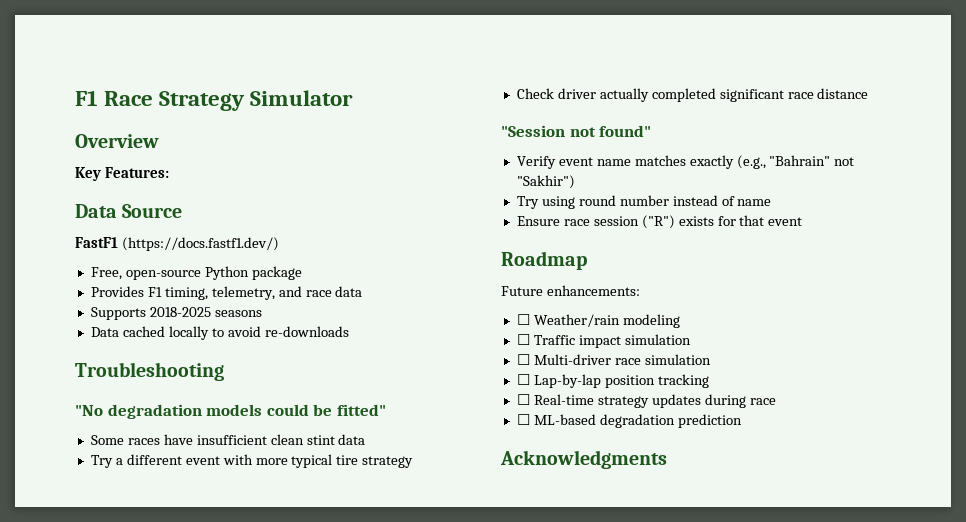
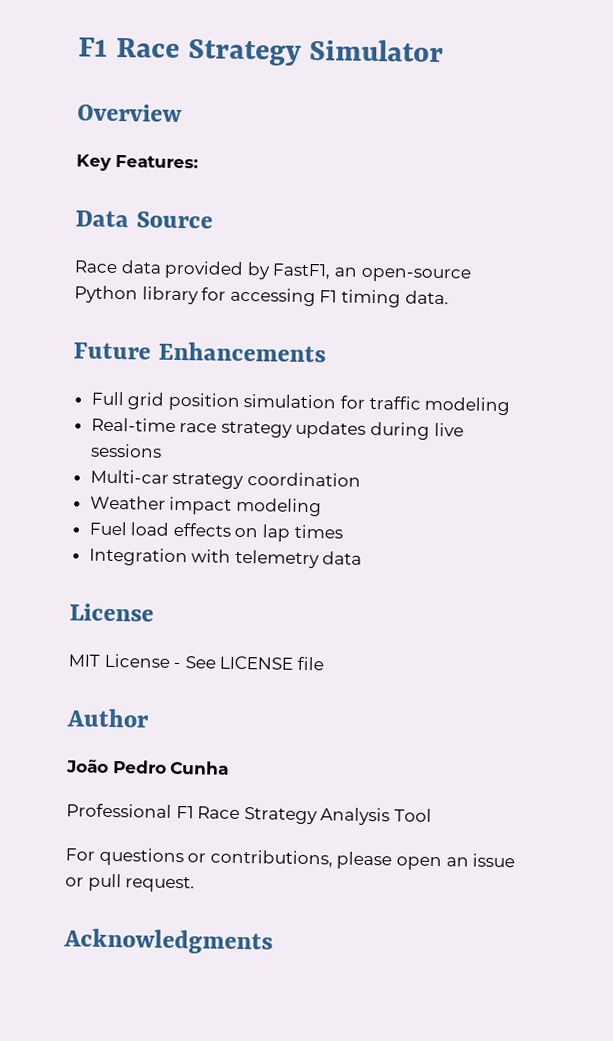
- FastF1 (https://docs.fastf1.dev/)
- Free, open-source Python package
- Provides F1 timing, telemetry, and race data
- Supports 2018-2025 seasons
- Data cached locally to avoid re-downloads
- Troubleshooting
- "No degradation models could be fitted"
- Some races have insufficient clean stint data
- Try a different event with more typical tire strategy
- Check driver actually completed significant race distance
- "Session not found"
- Verify event name matches exactly (e.g., "Bahrain" not "Sakhir")
- Try using round number instead of name
- Ensure race session ("R") exists for that event
- Roadmap
- Future enhancements:
- ☐ Weather/rain modeling
- ☐ Traffic impact simulation
- ☐ Multi-driver race simulation
- ☐ Lap-by-lap position tracking
- ☐ Real-time strategy updates during race
- ☐ ML-based degradation prediction
+ Race data provided by FastF1, an open-source Python library for accessing F1 timing data.
+ Future Enhancements
+ Full grid position simulation for traffic modeling
+ Real-time race strategy updates during live sessions
+ Multi-car strategy coordination
+ Weather impact modeling
+ Fuel load effects on lap times
+ Integration with telemetry data
+ License
+ MIT License - See LICENSE file
+ Author
+ João Pedro Cunha
+ Professional F1 Race Strategy Analysis Tool
+ For questions or contributions, please open an issue or pull request.

